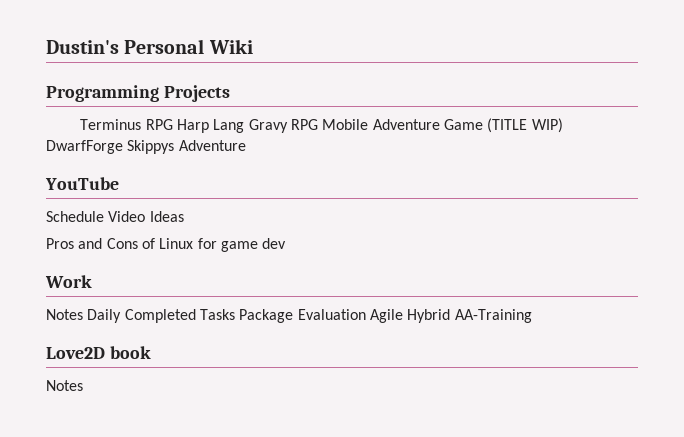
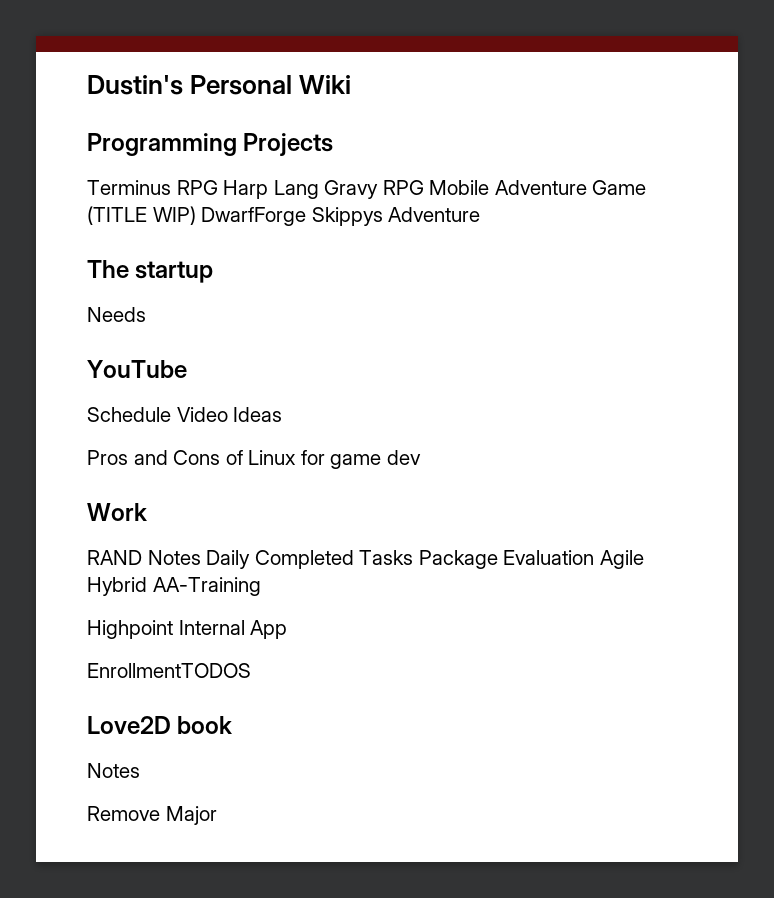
+ The startup
+ Needs
- Notes Daily Completed Tasks Package Evaluation Agile Hybrid AA-Training
+ RAND Notes Daily Completed Tasks Package Evaluation Agile Hybrid AA-Training
+ Highpoint Internal App
+ EnrollmentTODOS
+ Remove Major

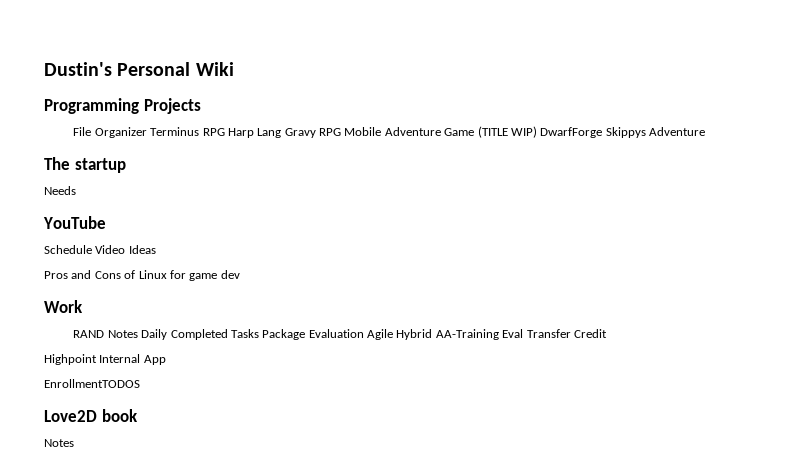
- Terminus RPG Harp Lang Gravy RPG Mobile Adventure Game (TITLE WIP) DwarfForge Skippys Adventure
+ File Organizer Terminus RPG Harp Lang Gravy RPG Mobile Adventure Game (TITLE WIP) DwarfForge Skippys Adventure
- RAND Notes Daily Completed Tasks Package Evaluation Agile Hybrid AA-Training
+ RAND Notes Daily Completed Tasks Package Evaluation Agile Hybrid AA-Training Eval Transfer Credit
- Remove Major

